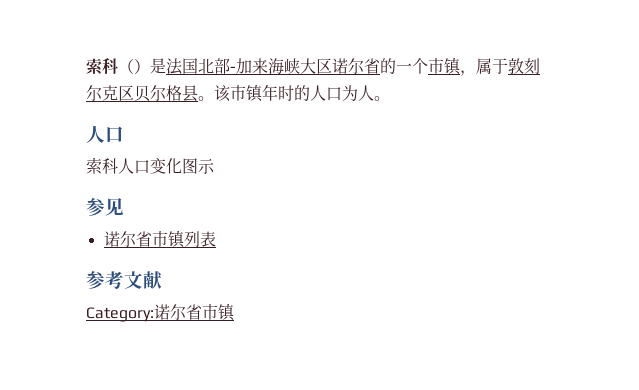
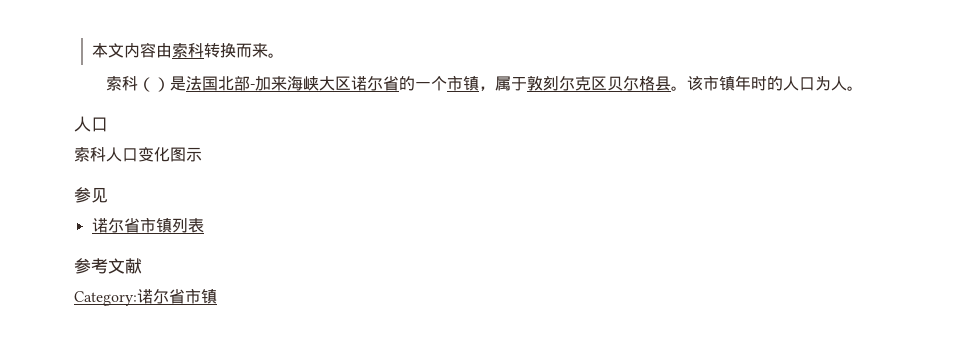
+ 本文内容由索科转换而来。

